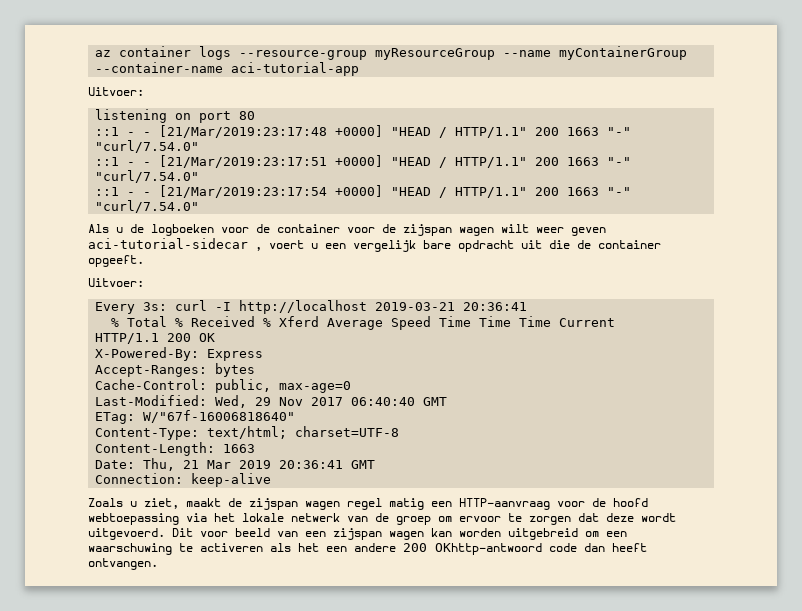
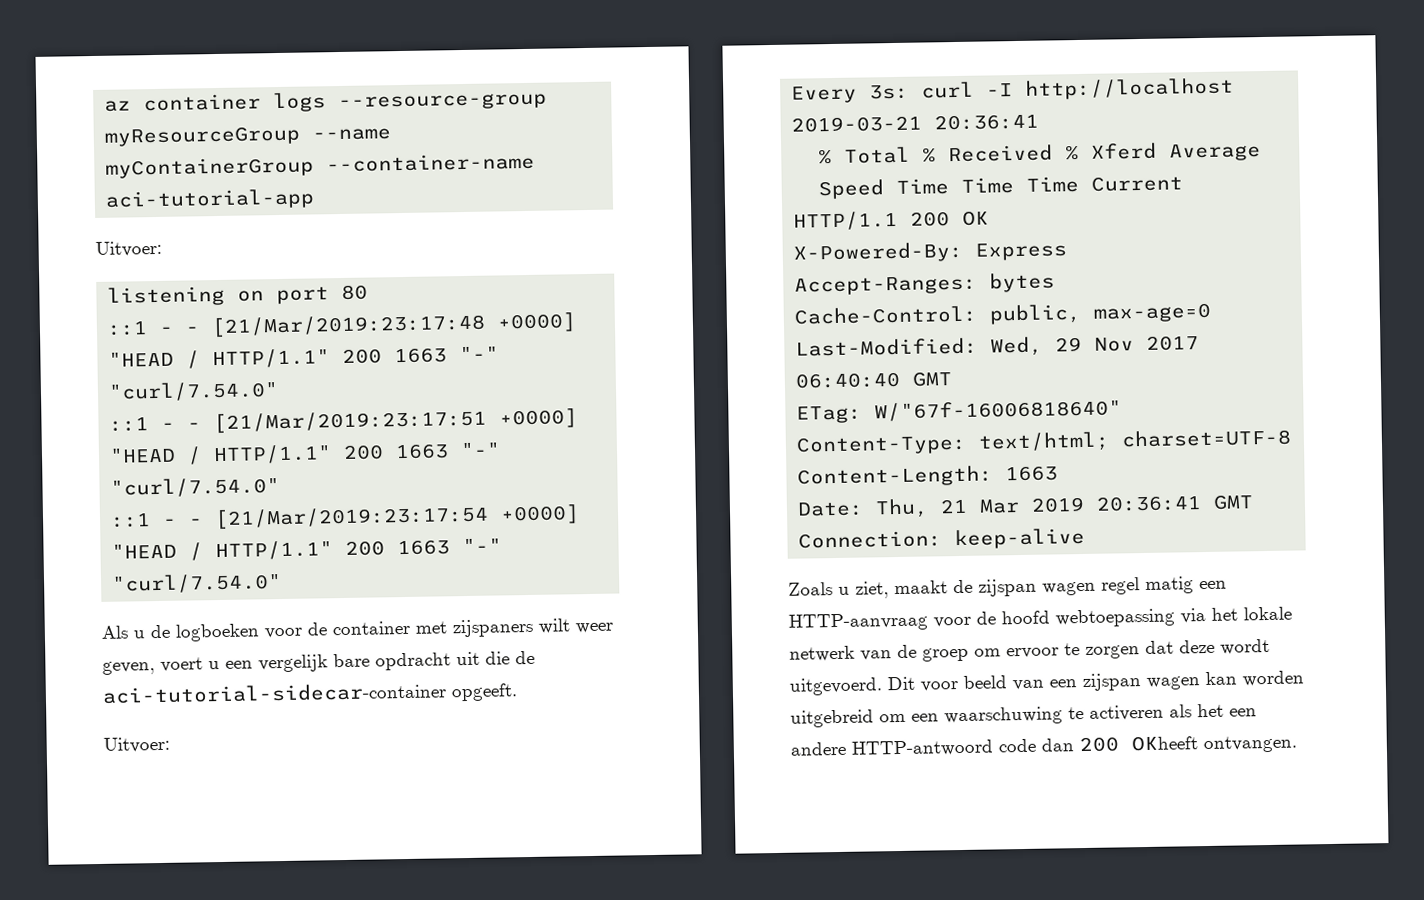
- Als u de logboeken voor de container voor de zijspan wagen wilt weer geven aci-tutorial-sidecar , voert u een vergelijk bare opdracht uit die de container opgeeft.
+ Als u de logboeken voor de container met zijspaners wilt weer geven, voert u een vergelijk bare opdracht uit die de aci-tutorial-sidecar-container opgeeft.
- Dit voor beeld van een zijspan wagen kan worden uitgebreid om een waarschuwing te activeren als het een andere 200 OKhttp-antwoord code dan heeft ontvangen.
+ Dit voor beeld van een zijspan wagen kan worden uitgebreid om een waarschuwing te activeren als het een andere HTTP-antwoord code dan 200 OKheeft ontvangen.

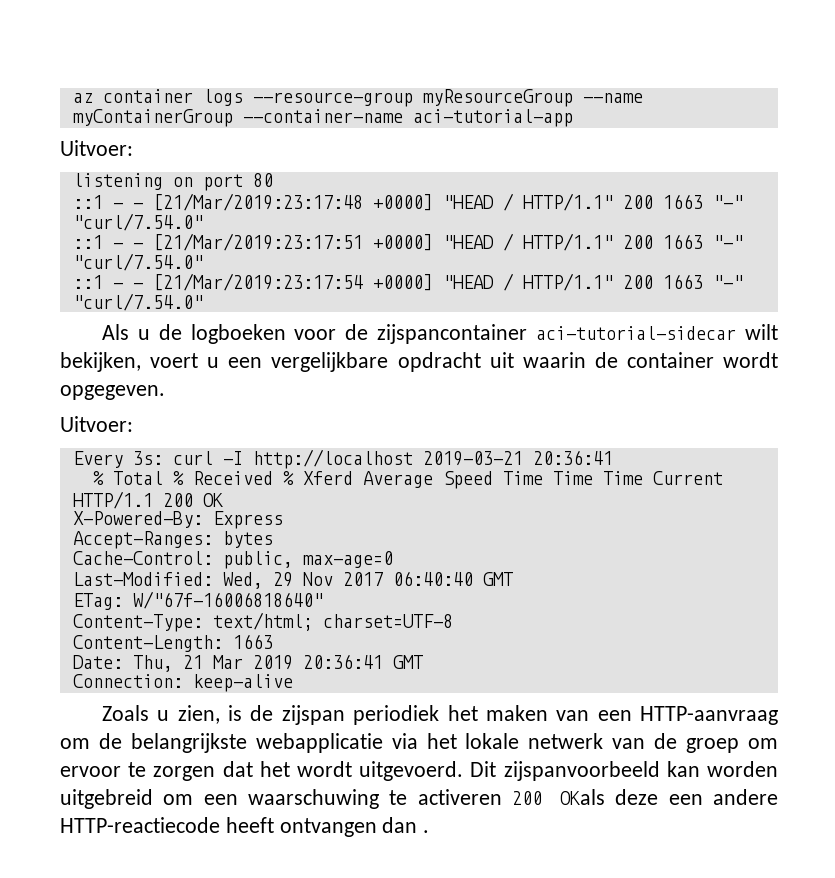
- Als u de logboeken voor de container met zijspaners wilt weer geven, voert u een vergelijk bare opdracht uit die de aci-tutorial-sidecar-container opgeeft.
+ Als u de logboeken voor de zijspancontainer aci-tutorial-sidecar wilt bekijken, voert u een vergelijkbare opdracht uit waarin de container wordt opgegeven.
- Zoals u ziet, maakt de zijspan wagen regel matig een HTTP-aanvraag voor de hoofd webtoepassing via het lokale netwerk van de groep om ervoor te zorgen dat deze wordt uitgevoerd.
+ Zoals u zien, is de zijspan periodiek het maken van een HTTP-aanvraag om de belangrijkste webapplicatie via het lokale netwerk van de groep om ervoor te zorgen dat het wordt uitgevoerd.
- Dit voor beeld van een zijspan wagen kan worden uitgebreid om een waarschuwing te activeren als het een andere HTTP-antwoord code dan 200 OKheeft ontvangen.
+ Dit zijspanvoorbeeld kan worden uitgebreid om een waarschuwing te activeren 200 OKals deze een andere HTTP-reactiecode heeft ontvangen dan .

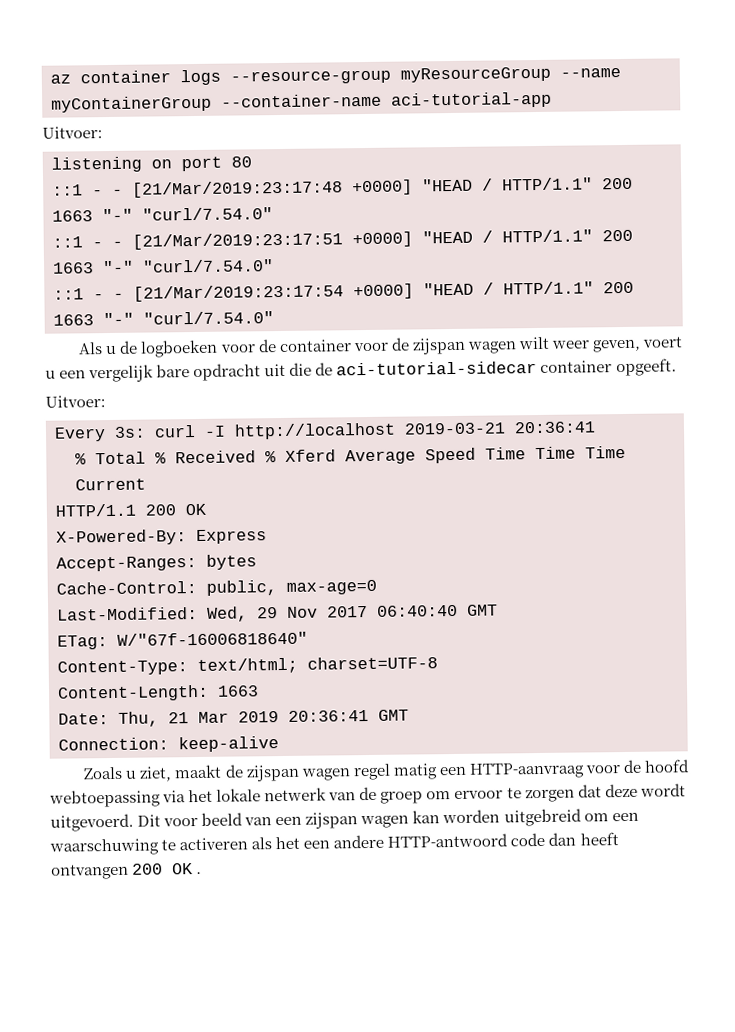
- Als u de logboeken voor de zijspancontainer aci-tutorial-sidecar wilt bekijken, voert u een vergelijkbare opdracht uit waarin de container wordt opgegeven.
+ Als u de logboeken voor de container voor de zijspan wagen wilt weer geven, voert u een vergelijk bare opdracht uit die de aci-tutorial-sidecar container opgeeft.
- Zoals u zien, is de zijspan periodiek het maken van een HTTP-aanvraag om de belangrijkste webapplicatie via het lokale netwerk van de groep om ervoor te zorgen dat het wordt uitgevoerd.
+ Zoals u ziet, maakt de zijspan wagen regel matig een HTTP-aanvraag voor de hoofd webtoepassing via het lokale netwerk van de groep om ervoor te zorgen dat deze wordt uitgevoerd.
- Dit zijspanvoorbeeld kan worden uitgebreid om een waarschuwing te activeren 200 OKals deze een andere HTTP-reactiecode heeft ontvangen dan .
+ Dit voor beeld van een zijspan wagen kan worden uitgebreid om een waarschuwing te activeren als het een andere HTTP-antwoord code dan heeft ontvangen 200 OK .

